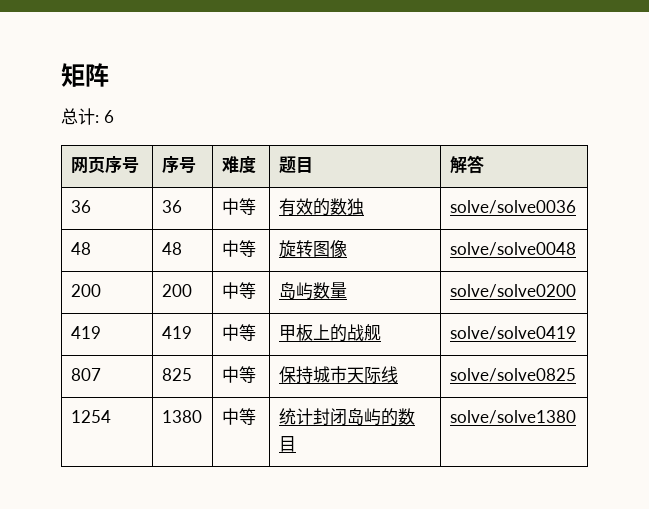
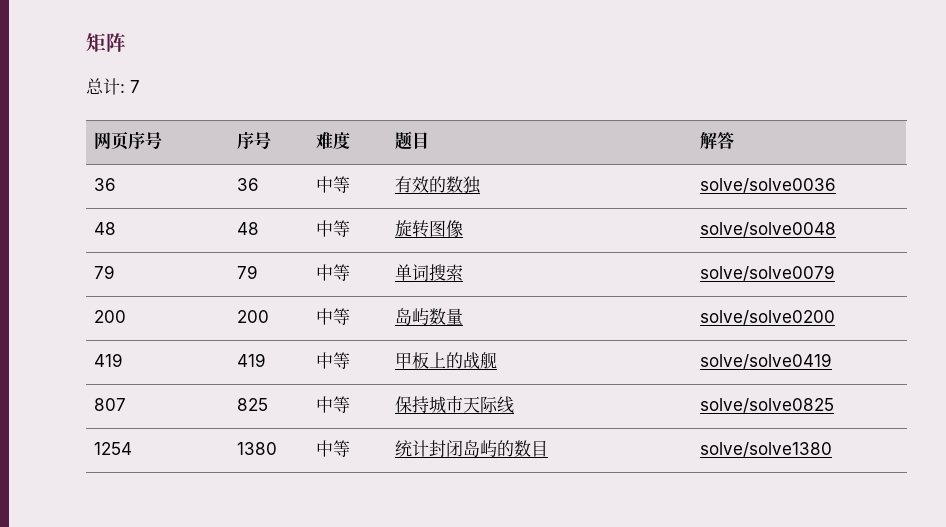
- 总计: 6
+ 总计: 7
+ 79 | 79 | 中等 | 单词搜索 | solve/solve0079

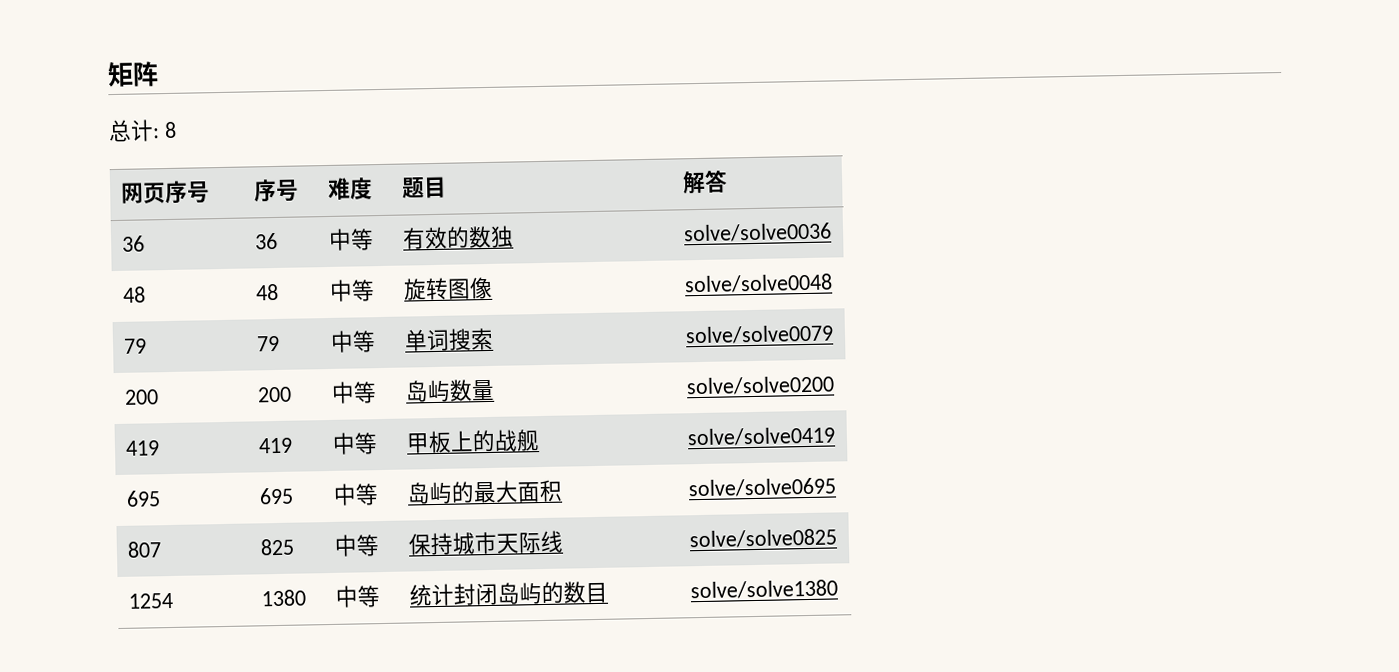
- 总计: 7
+ 总计: 8
+ 695 | 695 | 中等 | 岛屿的最大面积 | solve/solve0695

